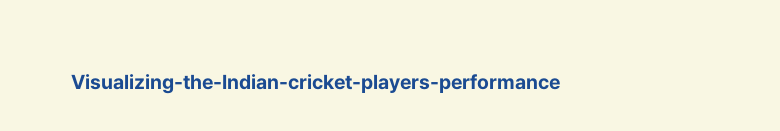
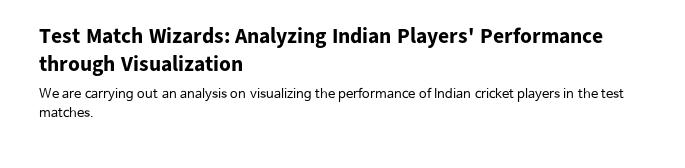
- Visualizing-the-Indian-cricket-players-performance
+ Test Match Wizards: Analyzing Indian Players' Performance through Visualization
+ We are carrying out an analysis on visualizing the performance of Indian cricket players in the test matches.

